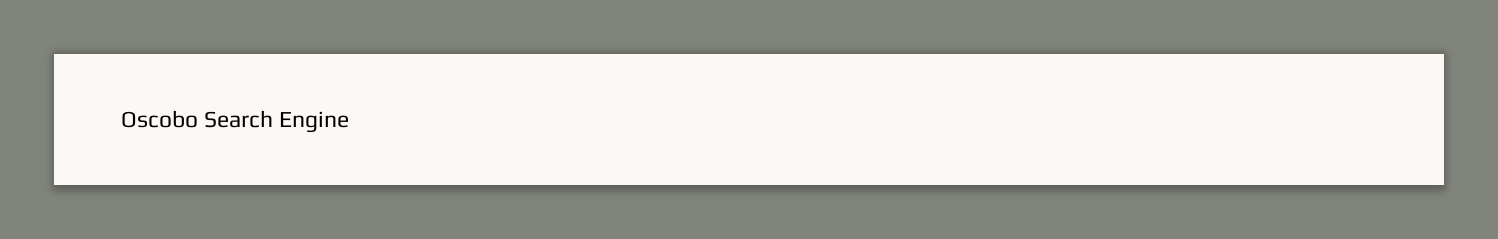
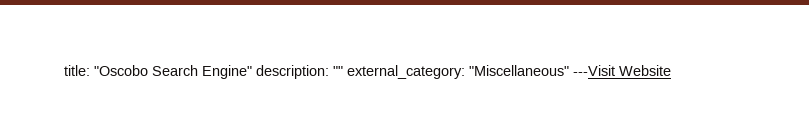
- Oscobo Search Engine
+ title: "Oscobo Search Engine" description: "" external_category: "Miscellaneous" ---Visit Website

